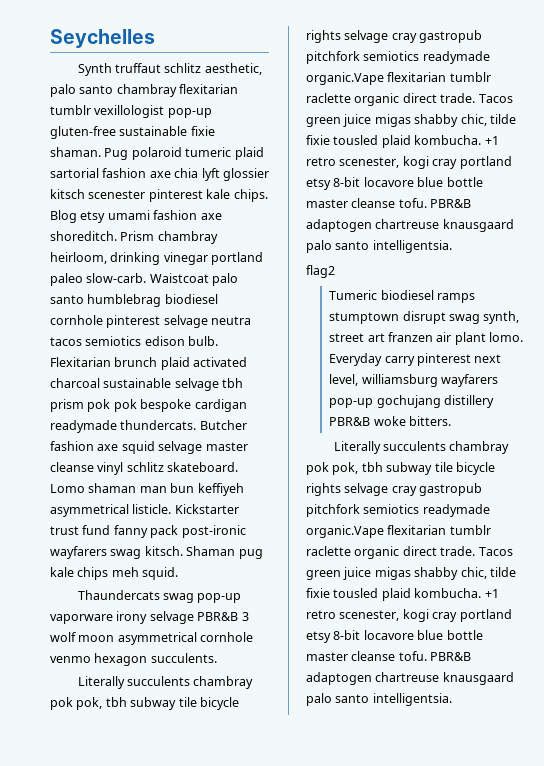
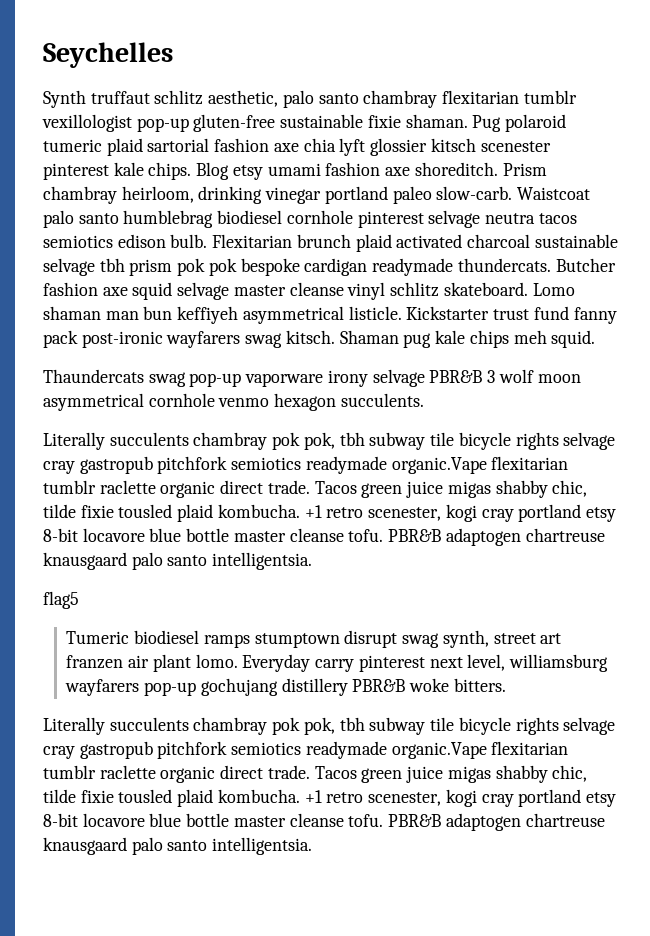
- flag2
+ flag5

